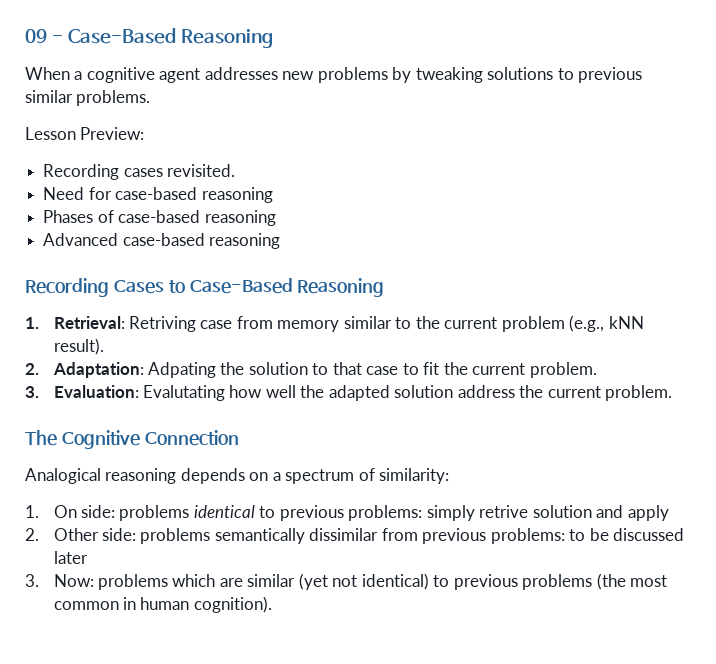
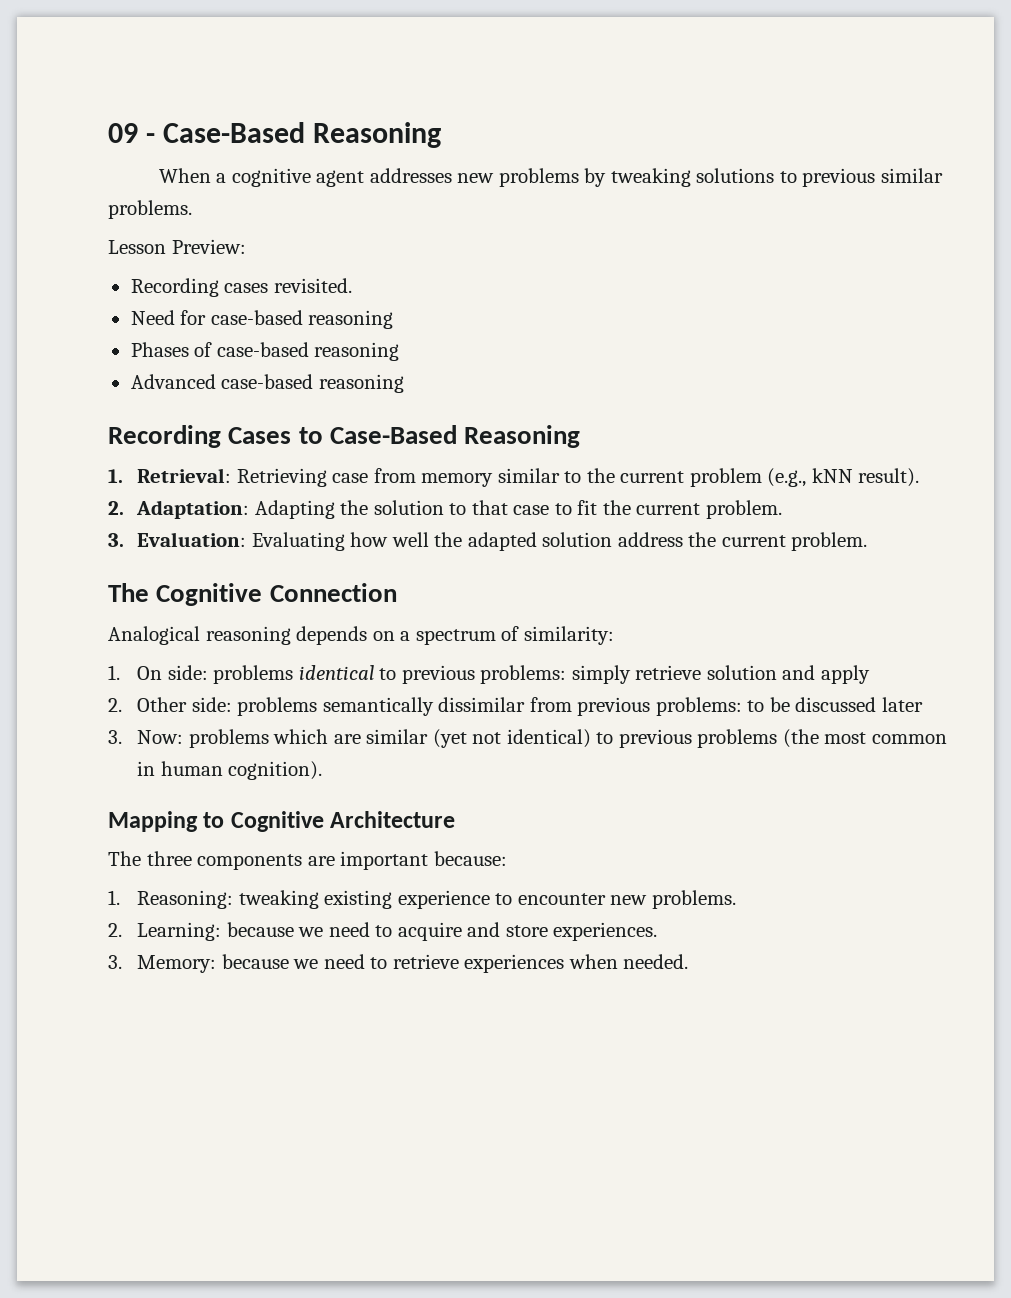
- 1. Retrieval: Retriving case from memory similar to the current problem (e.g., kNN result).
+ 1. Retrieval: Retrieving case from memory similar to the current problem (e.g., kNN result).
- 2. Adaptation: Adpating the solution to that case to fit the current problem.
+ 2. Adaptation: Adapting the solution to that case to fit the current problem.
- 3. Evaluation: Evalutating how well the adapted solution address the current problem.
+ 3. Evaluation: Evaluating how well the adapted solution address the current problem.
- 1. On side: problems identical to previous problems: simply retrive solution and apply
+ 1. On side: problems identical to previous problems: simply retrieve solution and apply
+ Mapping to Cognitive Architecture
+ The three components are important because:
+ 1. Reasoning: tweaking existing experience to encounter new problems.
+ 2. Learning: because we need to acquire and store experiences.
+ 3. Memory: because we need to retrieve experiences when needed.

